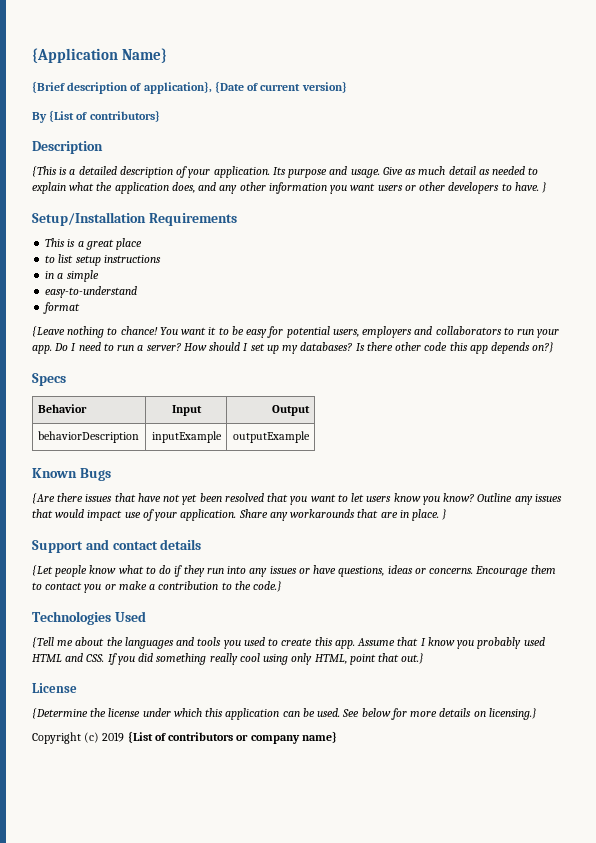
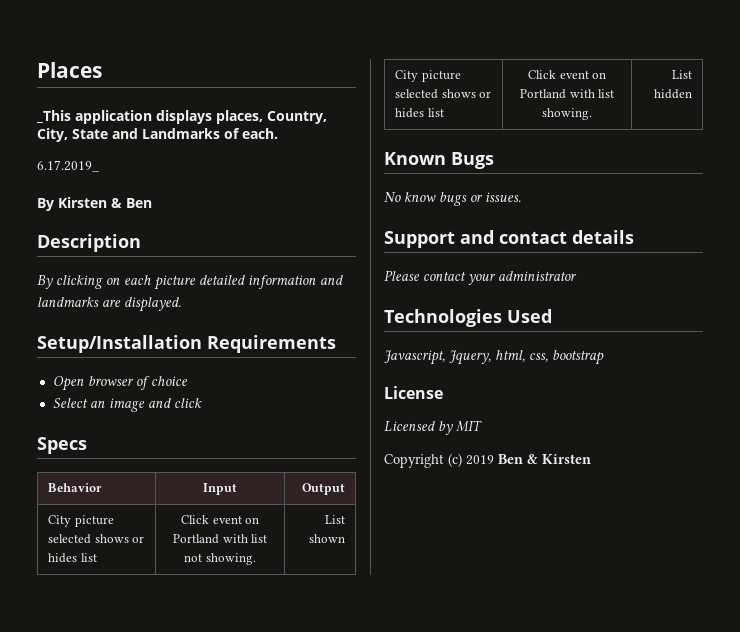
- {Application Name}
- {Brief description of application}, {Date of current version}
- By {List of contributors}
+ Places
+ _This application displays places, Country, City, State and Landmarks of each.
+ 6.17.2019_
+ By Kirsten & Ben
  Description
- {This is a detailed description of your application. Its purpose and usage. Give as much detail as needed to explain what the application does, and any other information you want users or other developers to have. }
+ By clicking on each picture detailed information and landmarks are displayed.
  Setup/Installation Requirements
- This is a great place
- to list setup instructions
- in a simple
- easy-to-understand
- format
- {Leave nothing to chance! You want it to be easy for potential users, employers and collaborators to run your app. Do I need to run a server? How should I set up my databases? Is there other code this app depends on?}
+ Open browser of choice
+ Select an image and click
  Specs
  Behavior | Input | Output
- behaviorDescription | inputExample | outputExample
+ City picture selected shows or hides list | Click event on Portland with list not showing. | List shown
+ City picture selected shows or hides list | Click event on Portland with list showing. | List hidden
  Known Bugs
- {Are there issues that have not yet been resolved that you want to let users know you know? Outline any issues that would impact use of your application. Share any workarounds that are in place. }
+ No know bugs or issues.
  Support and contact details
- {Let people know what to do if they run into any issues or have questions, ideas or concerns. Encourage them to contact you or make a contribution to the code.}
+ Please contact your administrator
  Technologies Used
- {Tell me about the languages and tools you used to create this app. Assume that I know you probably used HTML and CSS. If you did something really cool using only HTML, point that out.}
+ Javascript, Jquery, html, css, bootstrap
  License
- {Determine the license under which this application can be used. See below for more details on licensing.}
- Copyright (c) 2019 {List of contributors or company name}
+ Licensed by MIT
+ Copyright (c) 2019 Ben & Kirsten

